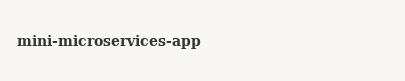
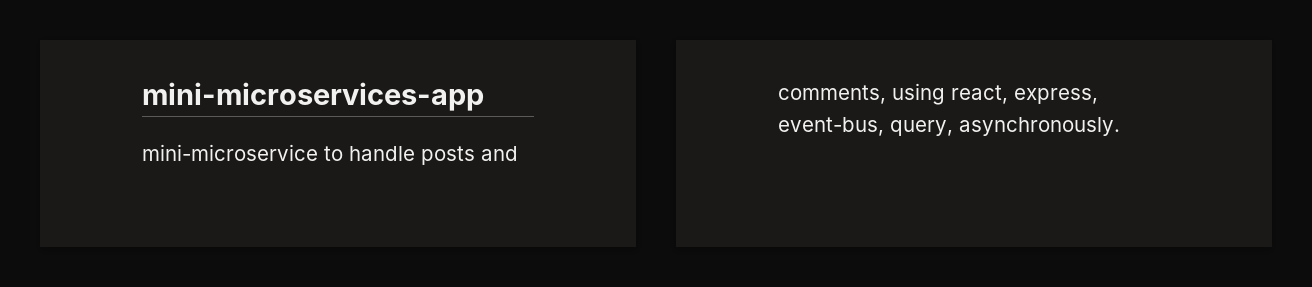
+ mini-microservice to handle posts and comments, using react, express, event-bus, query, asynchronously.

